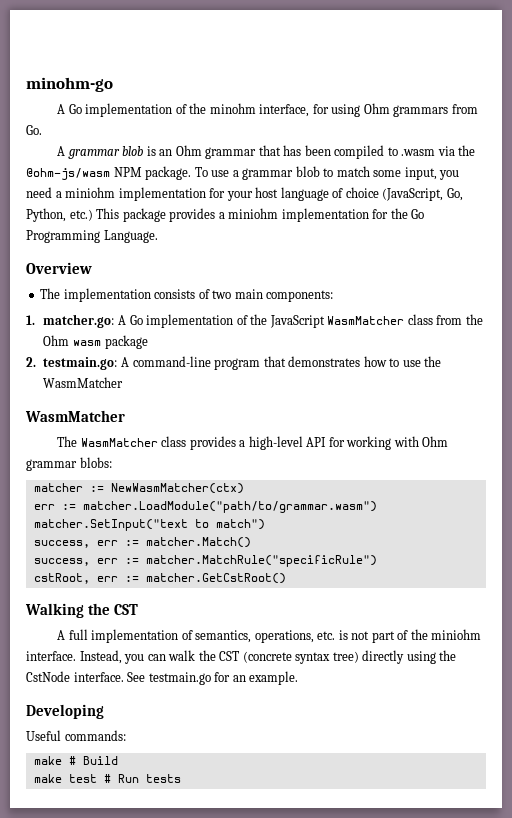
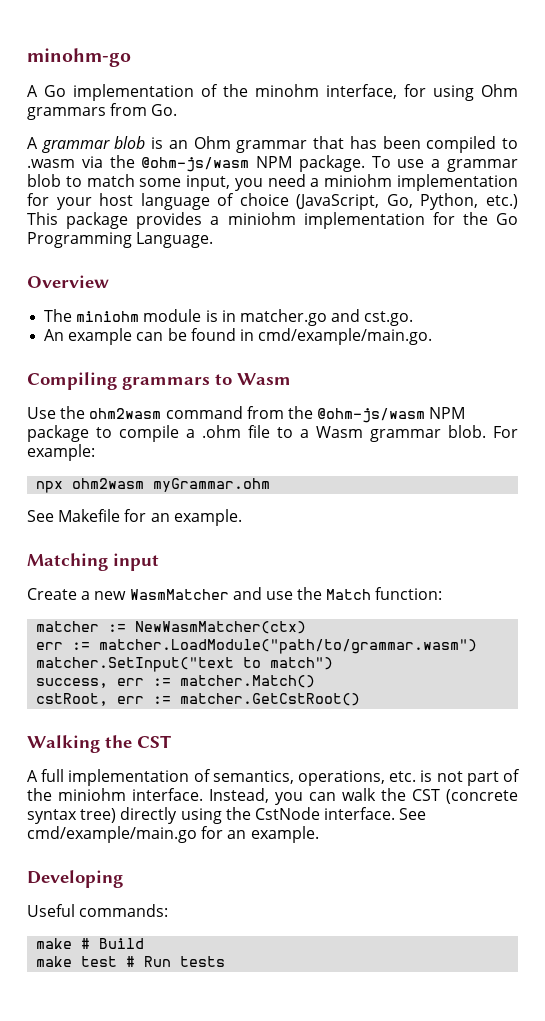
- The implementation consists of two main components:
- 1. matcher.go: A Go implementation of the JavaScript WasmMatcher class from the Ohm wasm package
- 2. testmain.go: A command-line program that demonstrates how to use the WasmMatcher
- WasmMatcher
- The WasmMatcher class provides a high-level API for working with Ohm grammar blobs:
+ The miniohm module is in matcher.go and cst.go.
+ An example can be found in cmd/example/main.go.
+ Compiling grammars to Wasm
+ Use the ohm2wasm command from the @ohm-js/wasm NPM package to compile a .ohm file to a Wasm grammar blob. For example:
+ npx ohm2wasm myGrammar.ohm
+ See Makefile for an example.
+ Matching input
+ Create a new WasmMatcher and use the Match function:
- success, err := matcher.MatchRule("specificRule")
- See testmain.go for an example.
+ See cmd/example/main.go for an example.

